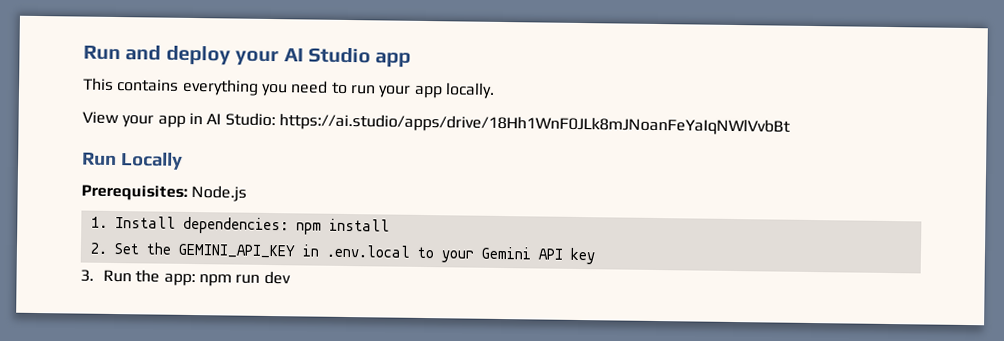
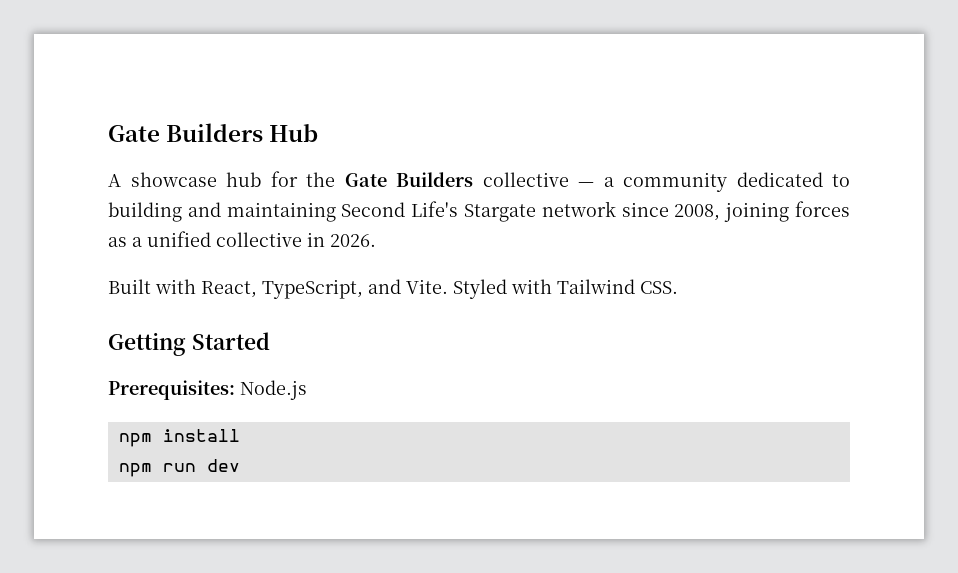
- Run and deploy your AI Studio app
- This contains everything you need to run your app locally.
- View your app in AI Studio: https://ai.studio/apps/drive/18Hh1WnF0JLk8mJNoanFeYaIqNWlVvbBt
- Run Locally
+ Gate Builders Hub
+ A showcase hub for the Gate Builders collective — a community dedicated to building and maintaining Second Life's Stargate network since 2008, joining forces as a unified collective in 2026.
+ Built with React, TypeScript, and Vite. Styled with Tailwind CSS.
+ Getting Started
- 1. Install dependencies: npm install
+ npm install
- 2. Set the GEMINI_API_KEY in .env.local to your Gemini API key
- 3. Run the app: npm run dev
+ npm run dev

